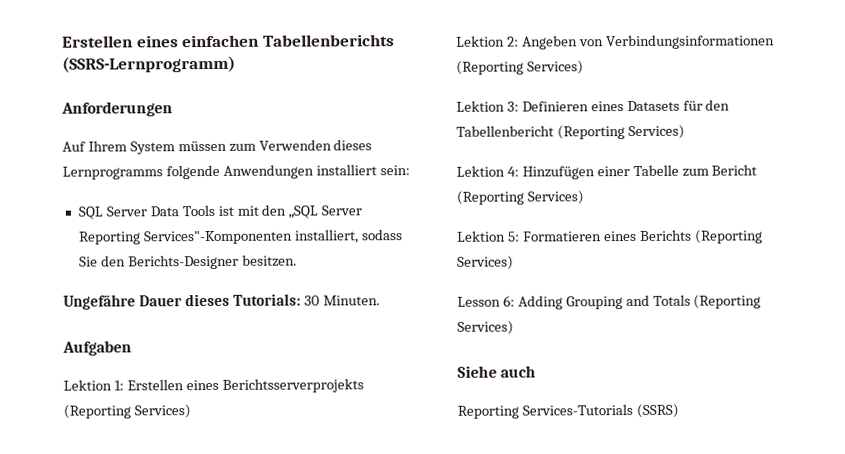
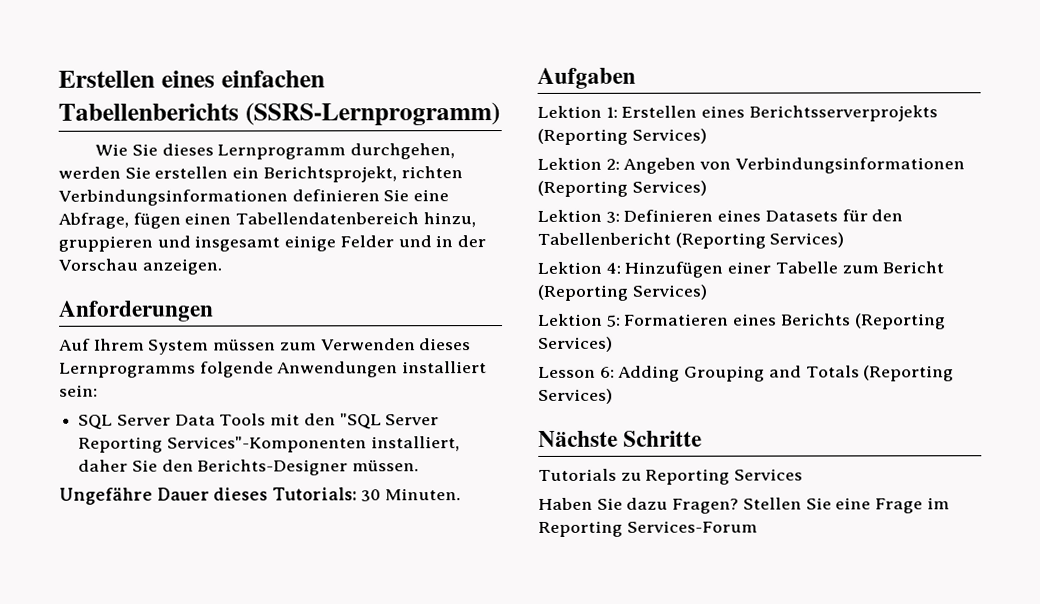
+ Wie Sie dieses Lernprogramm durchgehen, werden Sie erstellen ein Berichtsprojekt, richten Verbindungsinformationen definieren Sie eine Abfrage, fügen einen Tabellendatenbereich hinzu, gruppieren und insgesamt einige Felder und in der Vorschau anzeigen.
- SQL Server Data Tools ist mit den „SQL Server Reporting Services"-Komponenten installiert, sodass Sie den Berichts-Designer besitzen.
+ SQL Server Data Tools mit den "SQL Server Reporting Services"-Komponenten installiert, daher Sie den Berichts-Designer müssen.
- Siehe auch
- Reporting Services-Tutorials (SSRS)
+ Nächste Schritte
+ Tutorials zu Reporting Services
+ Haben Sie dazu Fragen? Stellen Sie eine Frage im Reporting Services-Forum

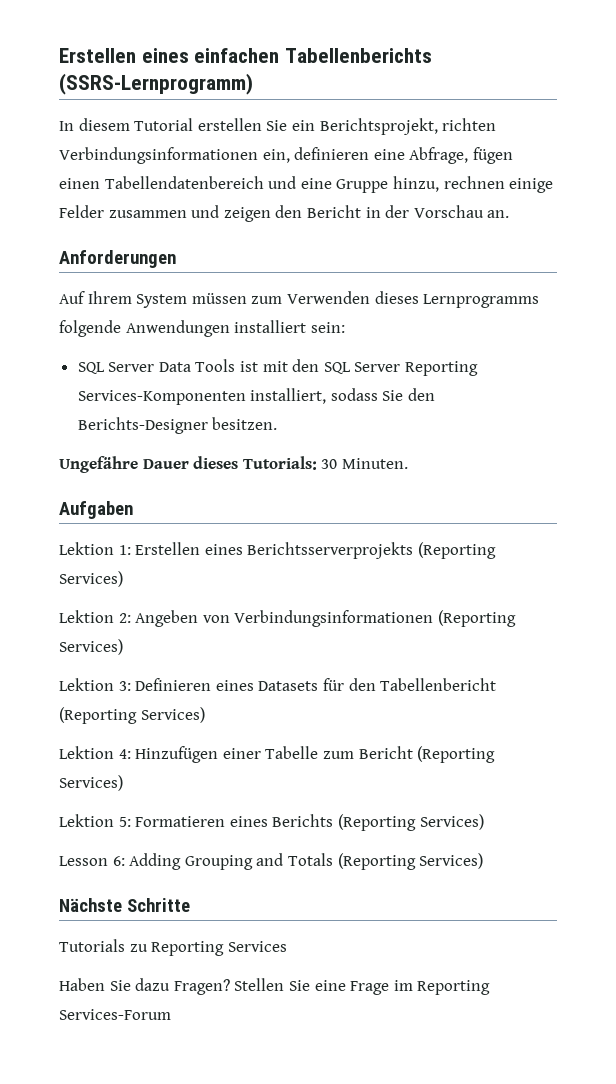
- Wie Sie dieses Lernprogramm durchgehen, werden Sie erstellen ein Berichtsprojekt, richten Verbindungsinformationen definieren Sie eine Abfrage, fügen einen Tabellendatenbereich hinzu, gruppieren und insgesamt einige Felder und in der Vorschau anzeigen.
+ In diesem Tutorial erstellen Sie ein Berichtsprojekt, richten Verbindungsinformationen ein, definieren eine Abfrage, fügen einen Tabellendatenbereich und eine Gruppe hinzu, rechnen einige Felder zusammen und zeigen den Bericht in der Vorschau an.
- SQL Server Data Tools mit den "SQL Server Reporting Services"-Komponenten installiert, daher Sie den Berichts-Designer müssen.
+ SQL Server Data Tools ist mit den SQL Server Reporting Services-Komponenten installiert, sodass Sie den Berichts-Designer besitzen.

